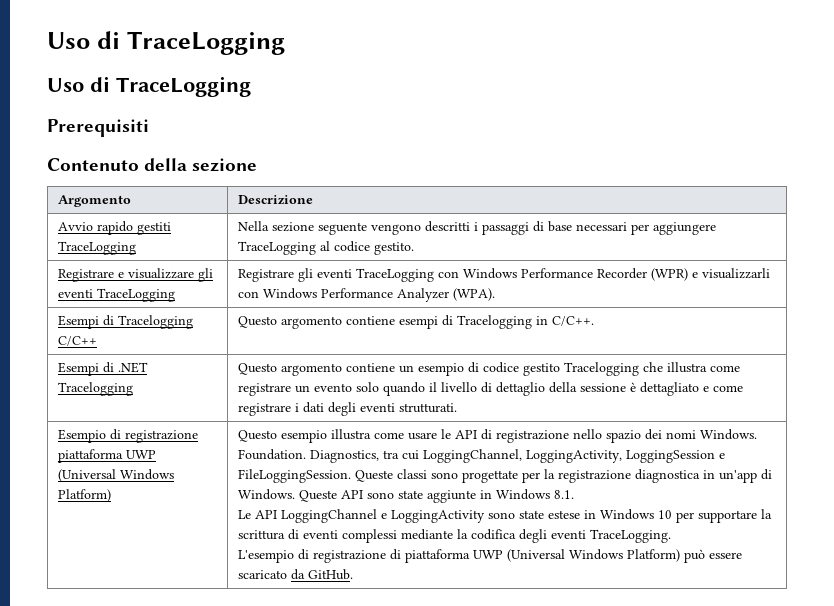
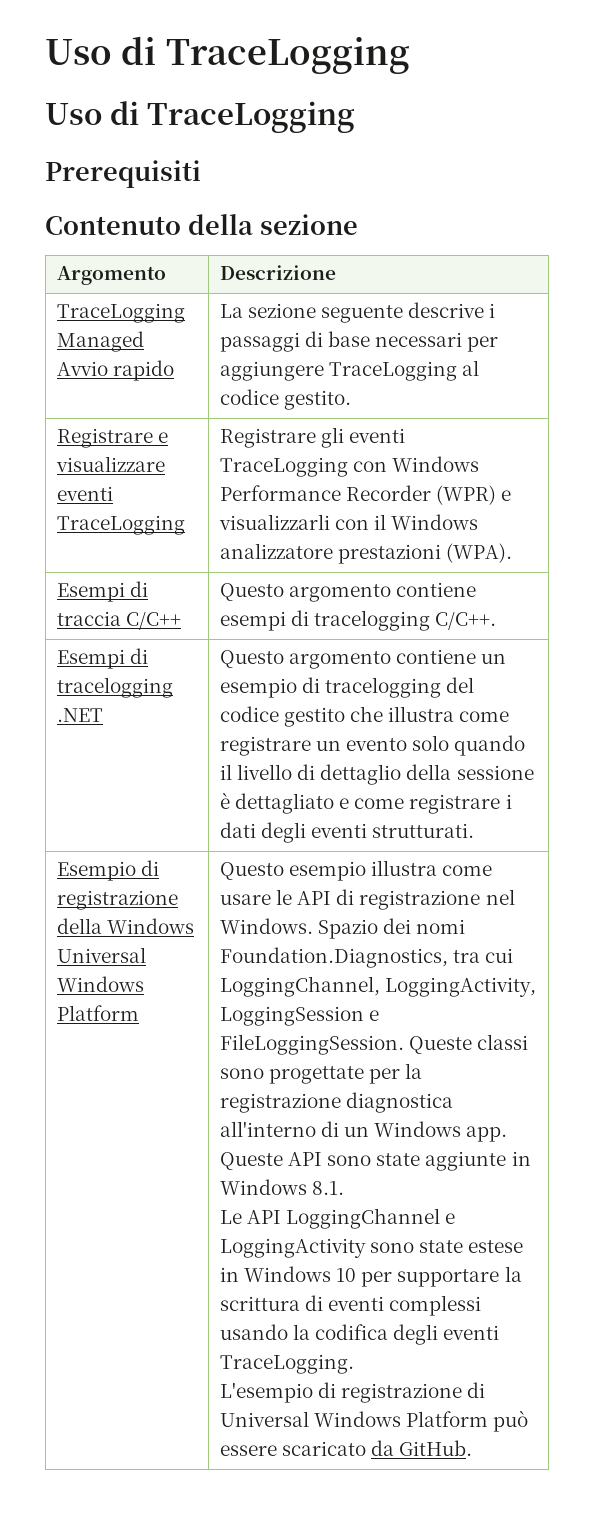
- Avvio rapido gestiti TraceLogging | Nella sezione seguente vengono descritti i passaggi di base necessari per aggiungere TraceLogging al codice gestito.
+ TraceLogging Managed Avvio rapido | La sezione seguente descrive i passaggi di base necessari per aggiungere TraceLogging al codice gestito.
- Registrare e visualizzare gli eventi TraceLogging | Registrare gli eventi TraceLogging con Windows Performance Recorder (WPR) e visualizzarli con Windows Performance Analyzer (WPA).
+ Registrare e visualizzare eventi TraceLogging | Registrare gli eventi TraceLogging con Windows Performance Recorder (WPR) e visualizzarli con il Windows analizzatore prestazioni (WPA).
- Esempi di Tracelogging C/C++ | Questo argomento contiene esempi di Tracelogging in C/C++.
+ Esempi di traccia C/C++ | Questo argomento contiene esempi di tracelogging C/C++.
- Esempi di .NET Tracelogging | Questo argomento contiene un esempio di codice gestito Tracelogging che illustra come registrare un evento solo quando il livello di dettaglio della sessione è dettagliato e come registrare i dati degli eventi strutturati.
+ Esempi di tracelogging .NET | Questo argomento contiene un esempio di tracelogging del codice gestito che illustra come registrare un evento solo quando il livello di dettaglio della sessione è dettagliato e come registrare i dati degli eventi strutturati.
- Esempio di registrazione piattaforma UWP (Universal Windows Platform)
+ Esempio di registrazione della Windows Universal Windows Platform
- Questo esempio illustra come usare le API di registrazione nello spazio dei nomi Windows. Foundation. Diagnostics, tra cui LoggingChannel, LoggingActivity, LoggingSession e FileLoggingSession.
+ Questo esempio illustra come usare le API di registrazione nel Windows. Spazio dei nomi Foundation.Diagnostics, tra cui LoggingChannel, LoggingActivity, LoggingSession e FileLoggingSession.
- Queste classi sono progettate per la registrazione diagnostica in un'app di Windows.
+ Queste classi sono progettate per la registrazione diagnostica all'interno di un Windows app.
- Le API LoggingChannel e LoggingActivity sono state estese in Windows 10 per supportare la scrittura di eventi complessi mediante la codifica degli eventi TraceLogging.
+ Le API LoggingChannel e LoggingActivity sono state estese in Windows 10 per supportare la scrittura di eventi complessi usando la codifica degli eventi TraceLogging.
- L'esempio di registrazione di piattaforma UWP (Universal Windows Platform) può essere scaricato da GitHub.
+ L'esempio di registrazione di Universal Windows Platform può essere scaricato da GitHub.

